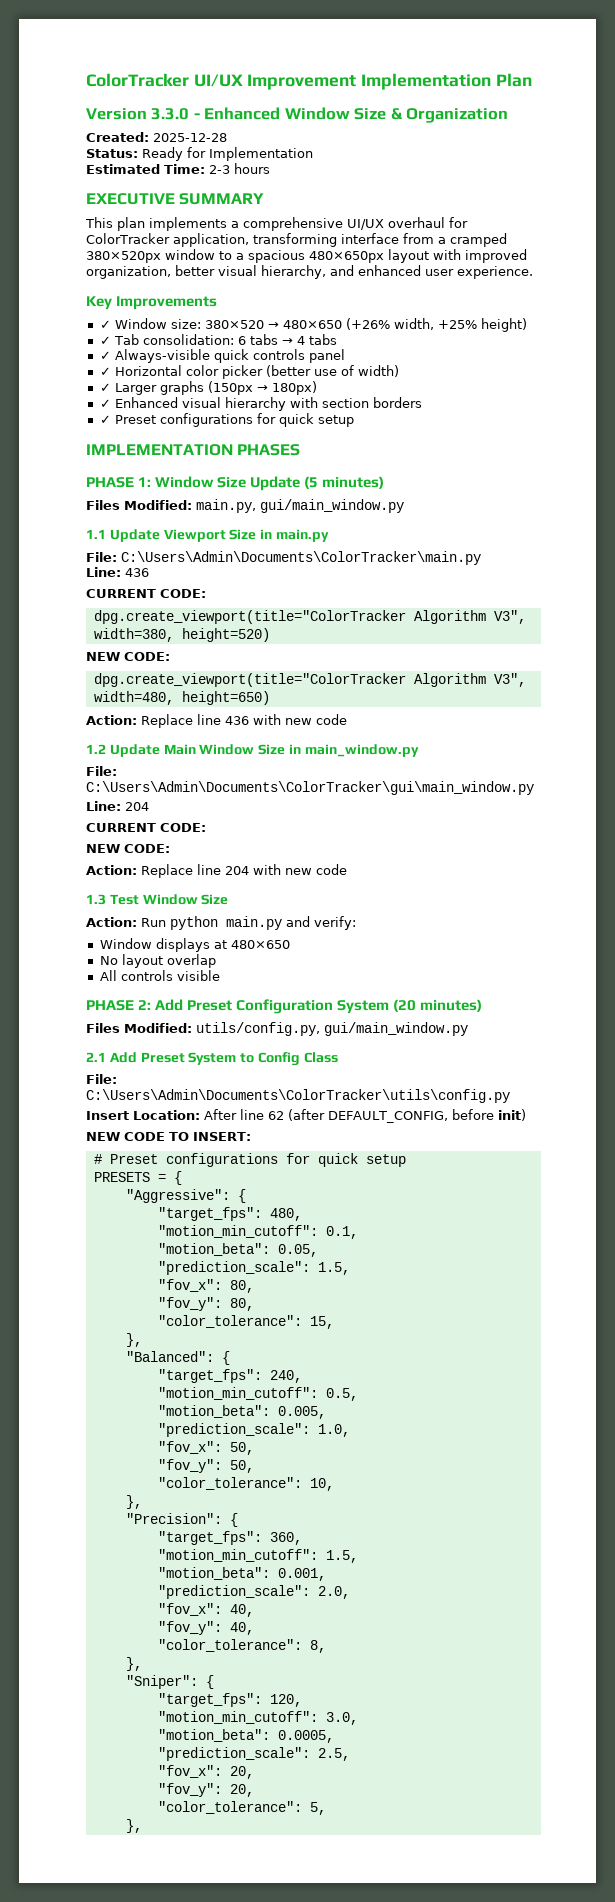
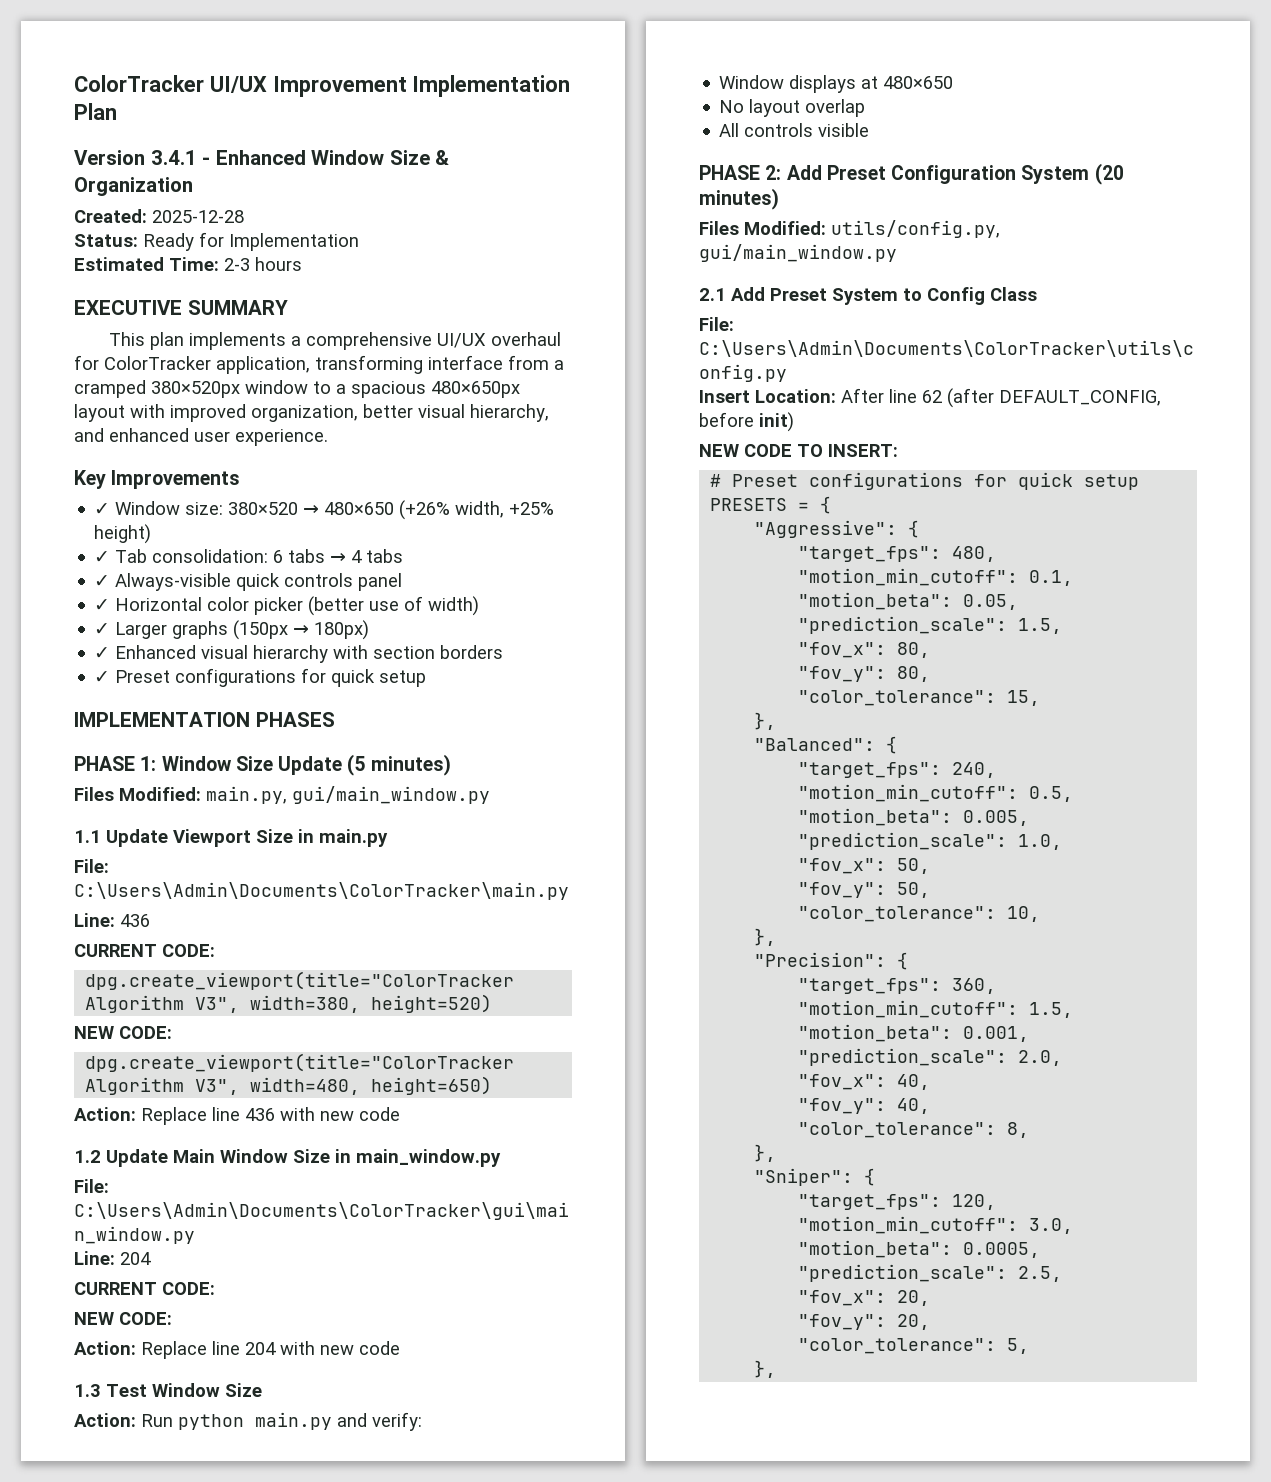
- Version 3.3.0 - Enhanced Window Size & Organization
+ Version 3.4.1 - Enhanced Window Size & Organization

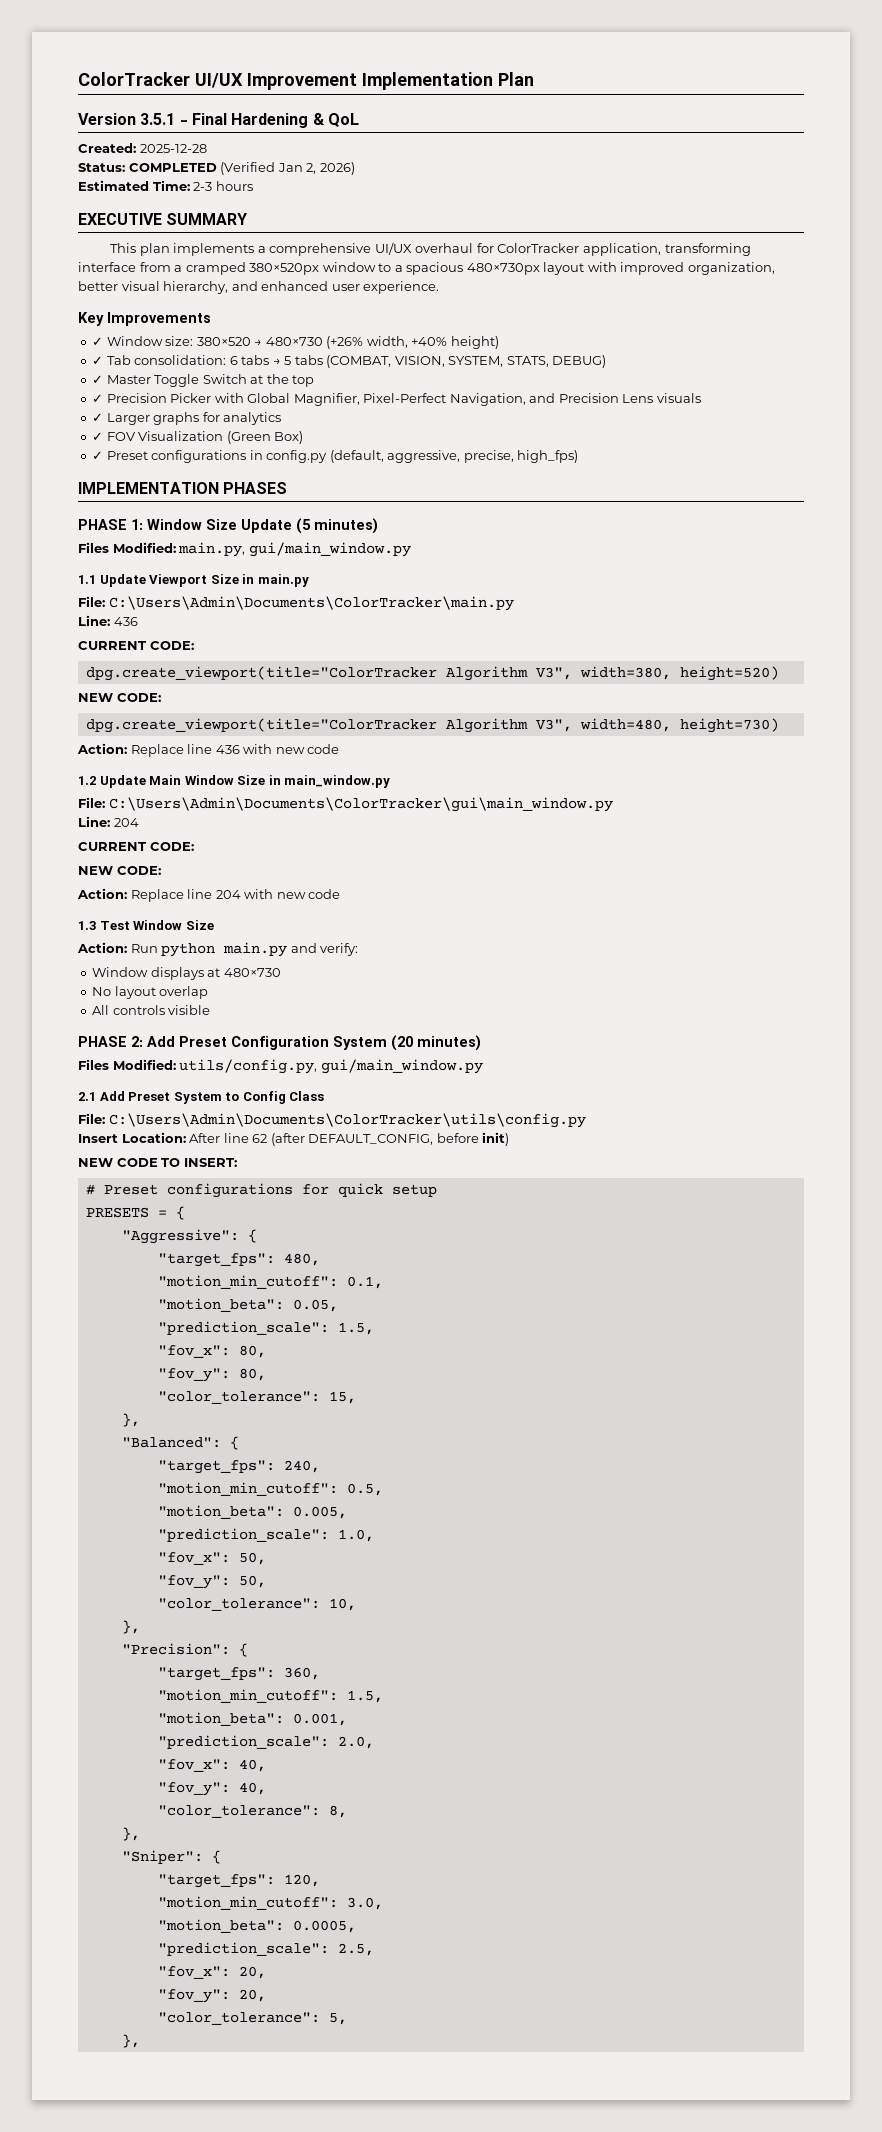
- Version 3.4.1 - Enhanced Window Size & Organization
+ Version 3.5.1 - Final Hardening & QoL
  Created: 2025-12-28
- Status: Ready for Implementation
+ Status: COMPLETED (Verified Jan 2, 2026)
- This plan implements a comprehensive UI/UX overhaul for ColorTracker application, transforming interface from a cramped 380×520px window to a spacious 480×650px layout with improved organization, better visual hierarchy, and enhanced user experience.
+ This plan implements a comprehensive UI/UX overhaul for ColorTracker application, transforming interface from a cramped 380×520px window to a spacious 480×730px layout with improved organization, better visual hierarchy, and enhanced user experience.
- ✓ Window size: 380×520 → 480×650 (+26% width, +25% height)
+ ✓ Window size: 380×520 → 480×730 (+26% width, +40% height)
- ✓ Tab consolidation: 6 tabs → 4 tabs
- ✓ Always-visible quick controls panel
- ✓ Horizontal color picker (better use of width)
- ✓ Larger graphs (150px → 180px)
- ✓ Enhanced visual hierarchy with section borders
- ✓ Preset configurations for quick setup
+ ✓ Tab consolidation: 6 tabs → 5 tabs (COMBAT, VISION, SYSTEM, STATS, DEBUG)
+ ✓ Master Toggle Switch at the top
+ ✓ Precision Picker with Global Magnifier, Pixel-Perfect Navigation, and Precision Lens visuals
+ ✓ Larger graphs for analytics
+ ✓ FOV Visualization (Green Box)
+ ✓ Preset configurations in config.py (default, aggressive, precise, high_fps)
- dpg.create_viewport(title="ColorTracker Algorithm V3", width=480, height=650)
+ dpg.create_viewport(title="ColorTracker Algorithm V3", width=480, height=730)
- Window displays at 480×650
+ Window displays at 480×730

